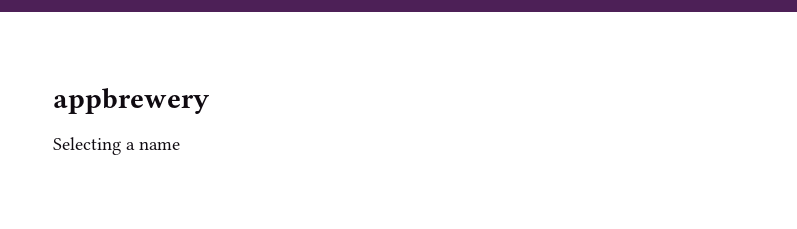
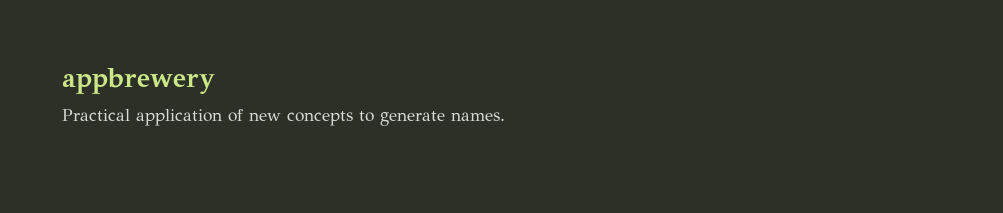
- Selecting a name
+ Practical application of new concepts to generate names.

